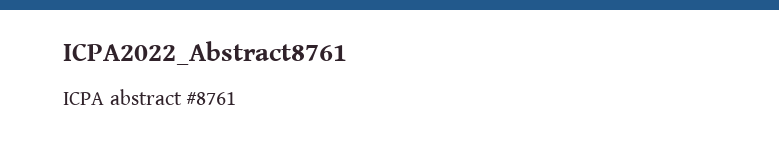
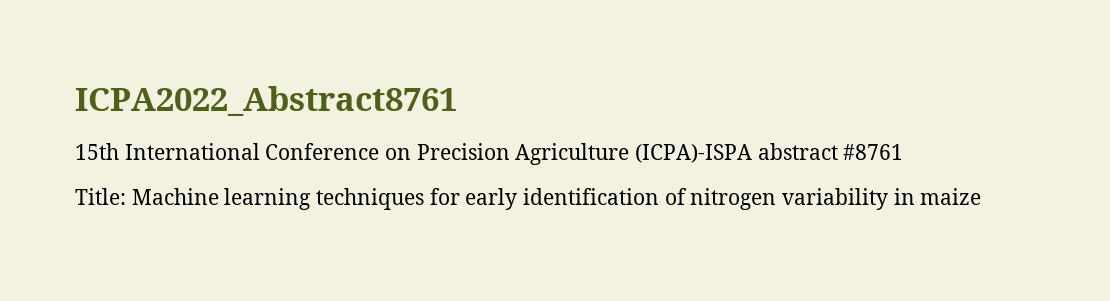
- ICPA abstract #8761
+ 15th International Conference on Precision Agriculture (ICPA)-ISPA abstract #8761
+ Title: Machine learning techniques for early identification of nitrogen variability in maize

